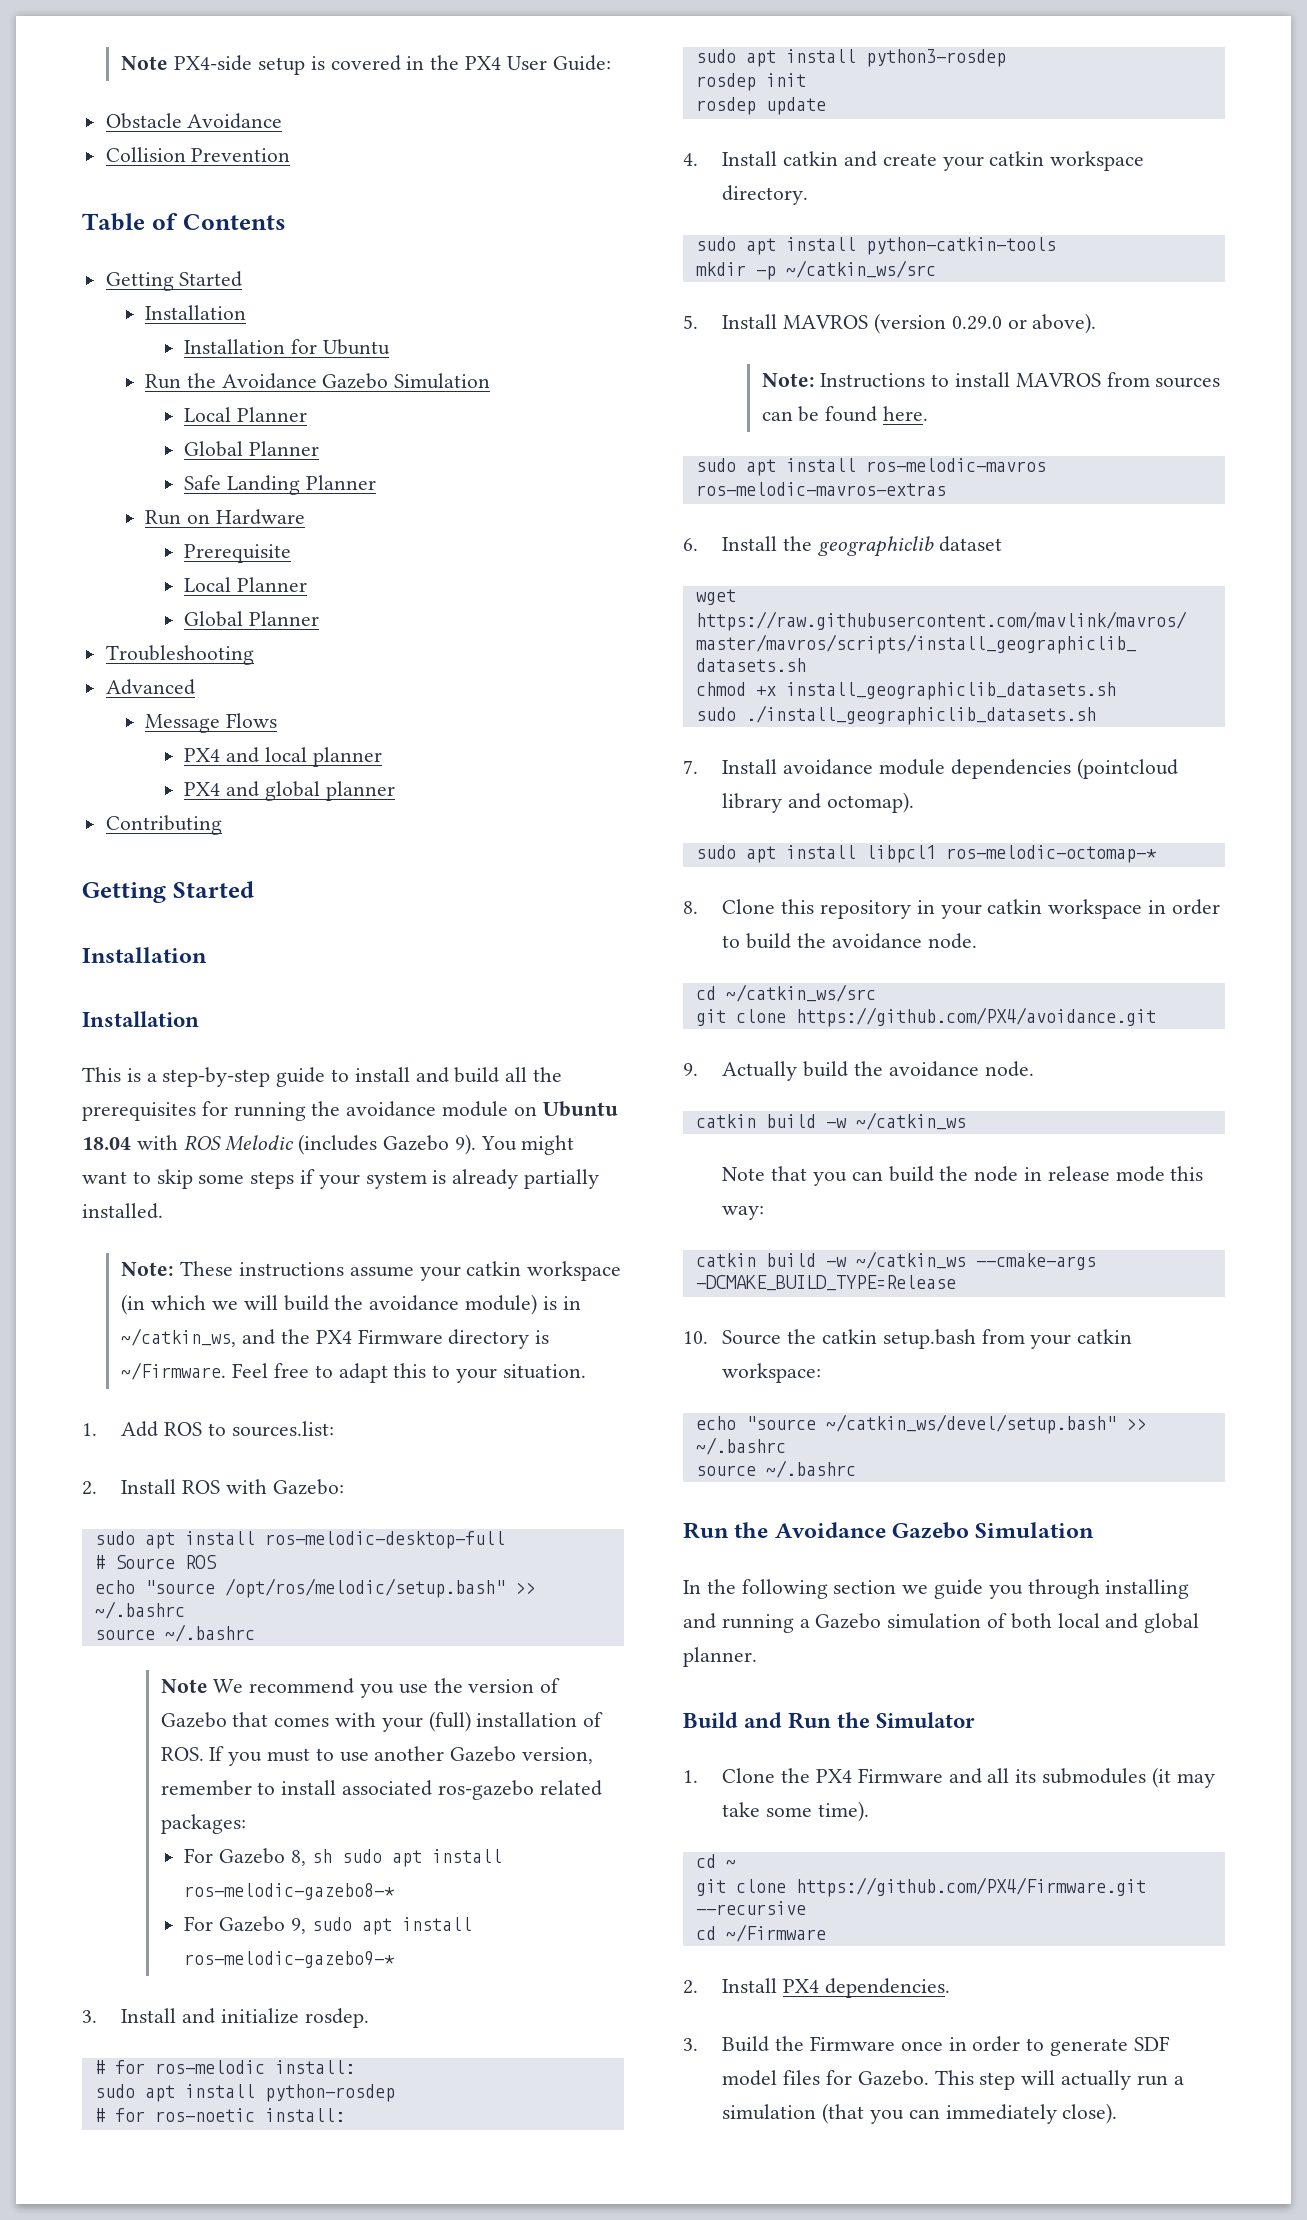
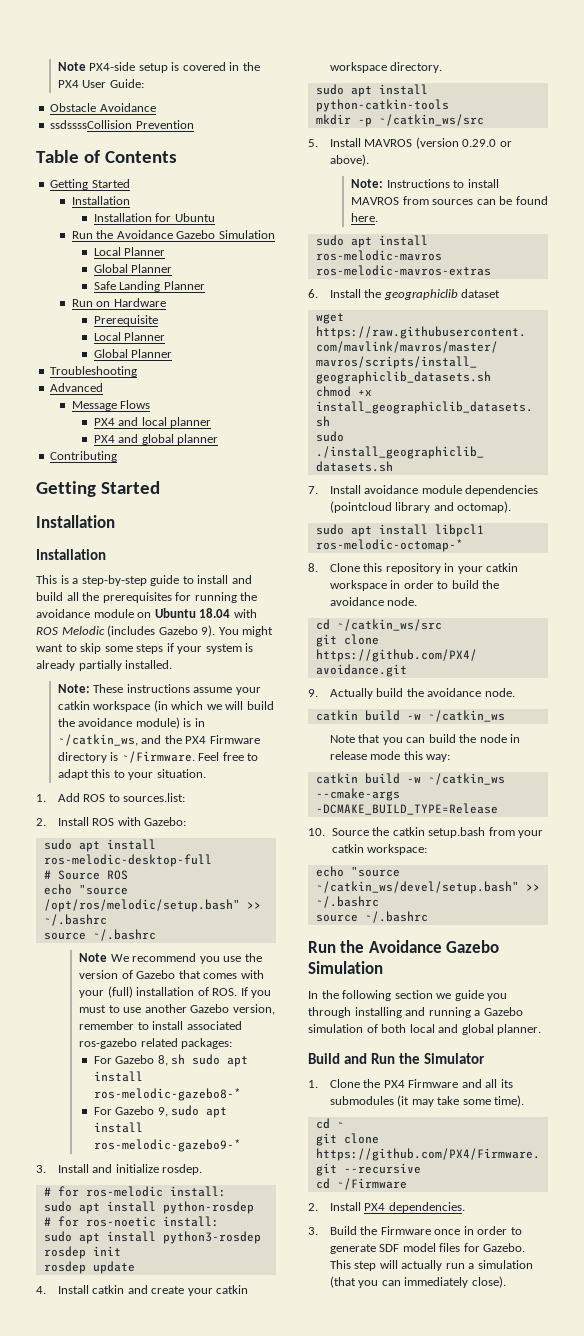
- Collision Prevention
+ ssdssssCollision Prevention

